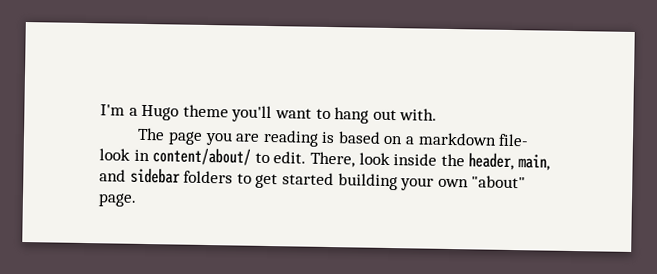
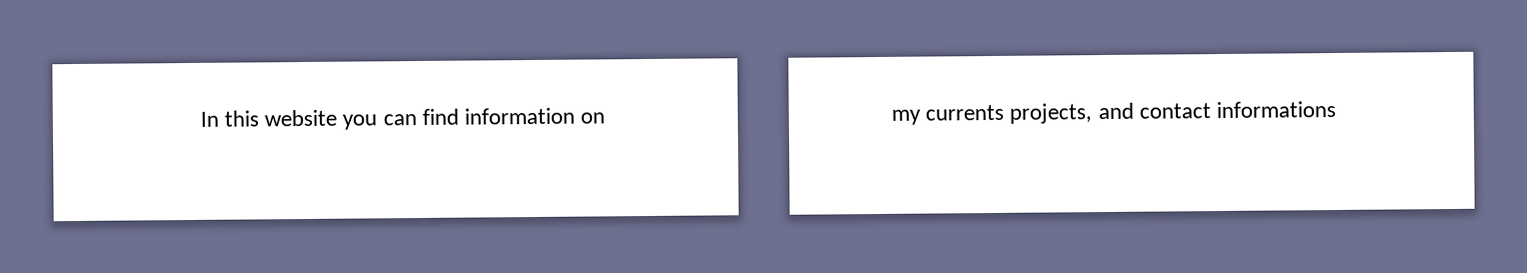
- I'm a Hugo theme you'll want to hang out with.
- The page you are reading is based on a markdown file- look in content/about/ to edit. There, look inside the header, main, and sidebar folders to get started building your own "about" page.
+ In this website you can find information on my currents projects, and contact informations

